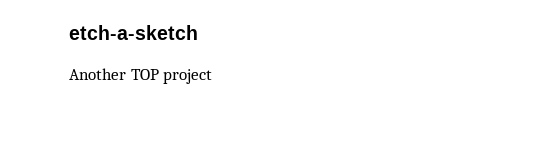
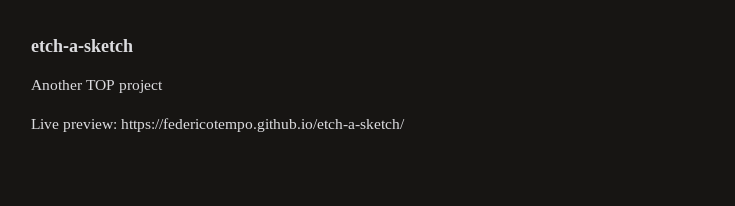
+ Live preview: https://federicotempo.github.io/etch-a-sketch/

